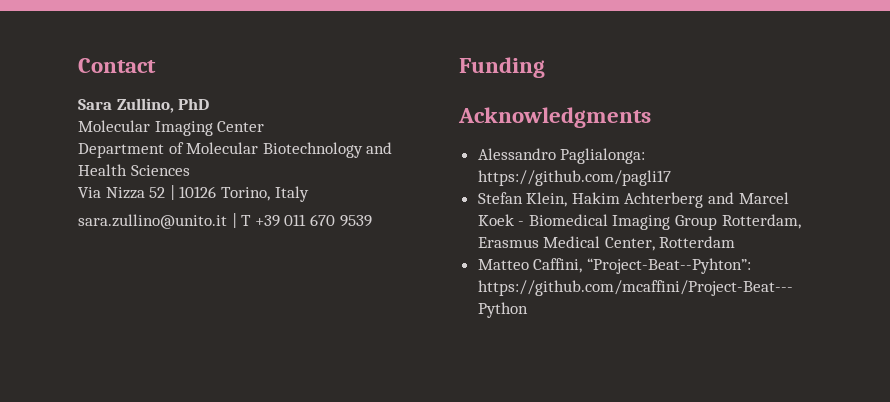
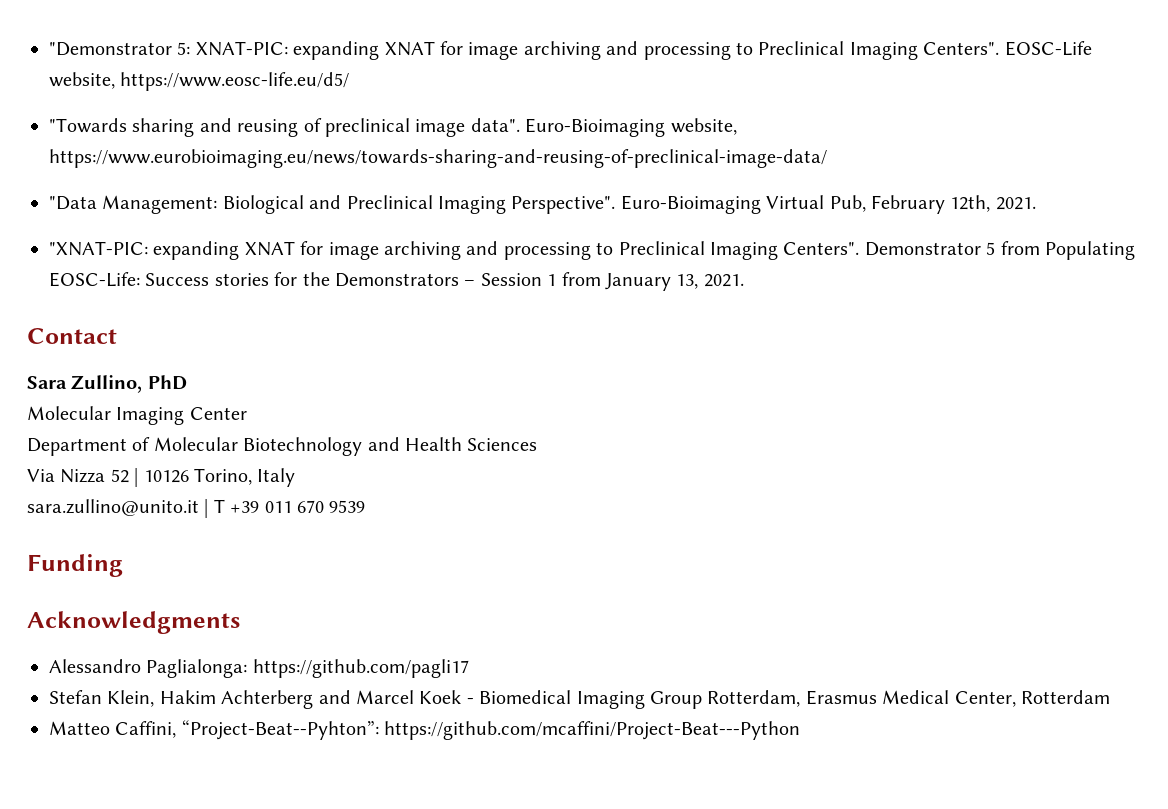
+ "Demonstrator 5: XNAT-PIC: expanding XNAT for image archiving and processing to Preclinical Imaging Centers". EOSC-Life website, https://www.eosc-life.eu/d5/
+ "Towards sharing and reusing of preclinical image data". Euro-Bioimaging website, https://www.eurobioimaging.eu/news/towards-sharing-and-reusing-of-preclinical-image-data/
+ "Data Management: Biological and Preclinical Imaging Perspective". Euro-Bioimaging Virtual Pub, February 12th, 2021.
+ "XNAT-PIC: expanding XNAT for image archiving and processing to Preclinical Imaging Centers". Demonstrator 5 from Populating EOSC-Life: Success stories for the Demonstrators – Session 1 from January 13, 2021.

